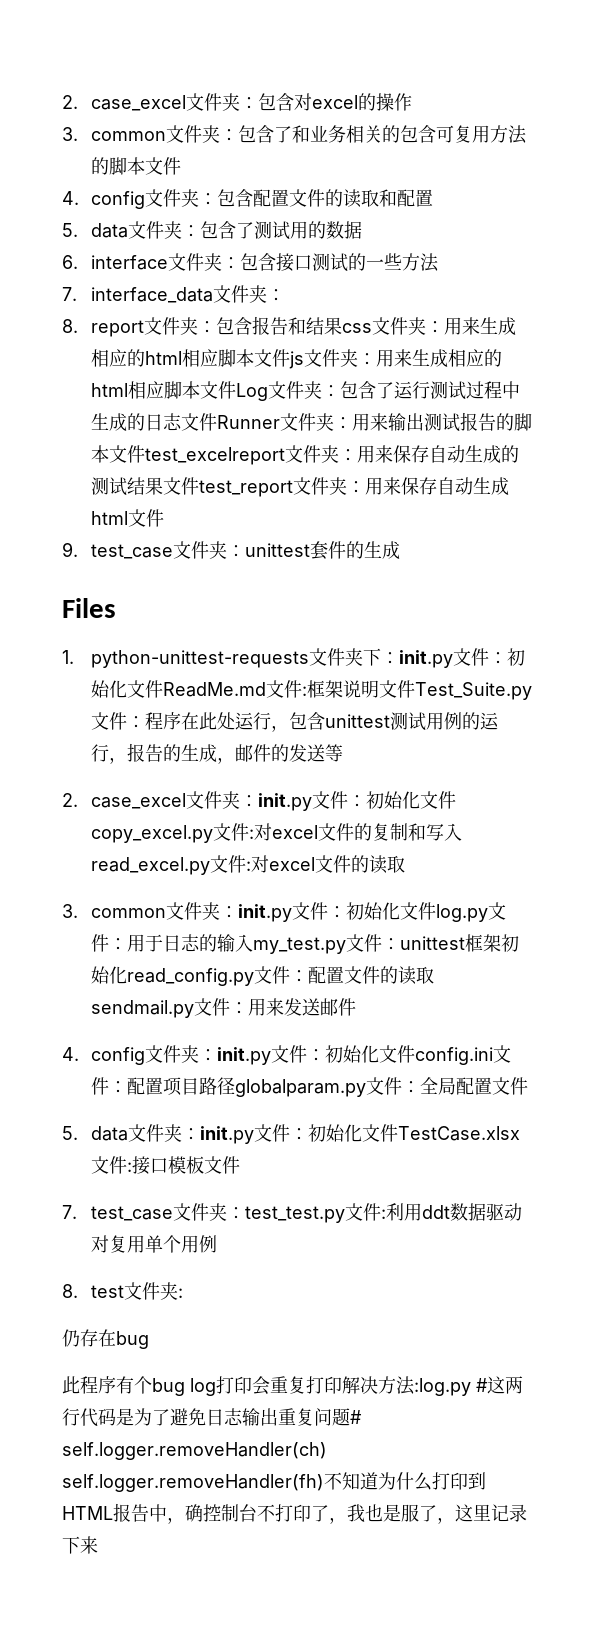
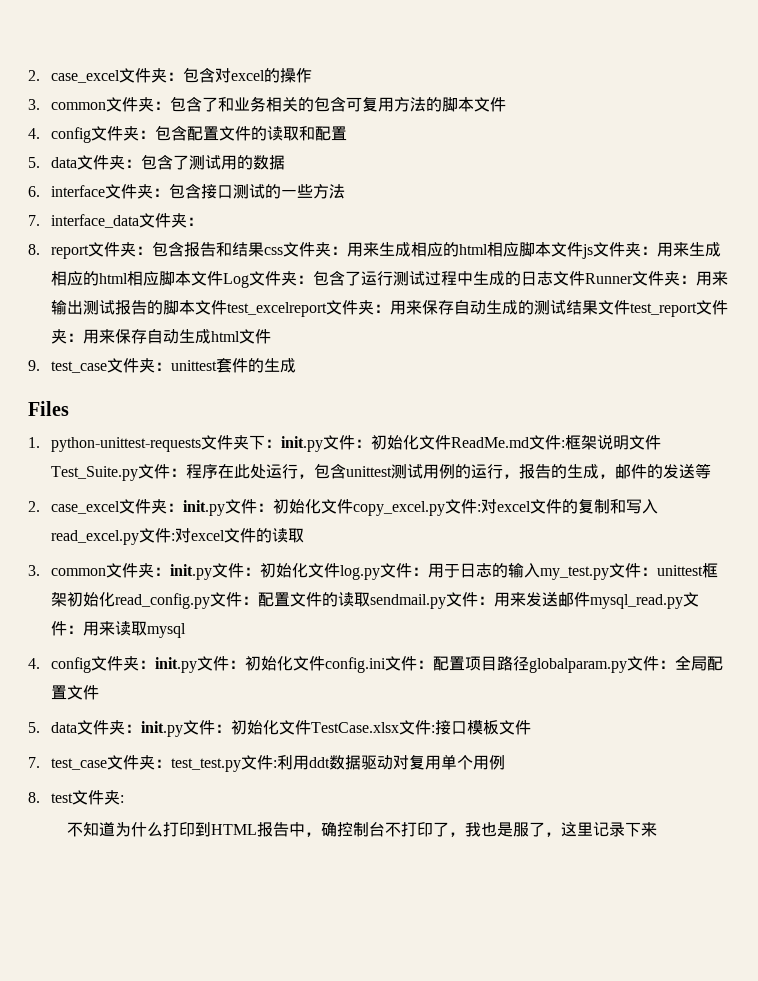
- 3. common文件夹：init.py文件：初始化文件log.py文件：用于日志的输入my_test.py文件：unittest框架初始化read_config.py文件：配置文件的读取sendmail.py文件：用来发送邮件
+ 3. common文件夹：init.py文件：初始化文件log.py文件：用于日志的输入my_test.py文件：unittest框架初始化read_config.py文件：配置文件的读取sendmail.py文件：用来发送邮件mysql_read.py文件：用来读取mysql
- 仍存在bug
- 此程序有个bug log打印会重复打印解决方法:log.py #这两行代码是为了避免日志输出重复问题# self.logger.removeHandler(ch) self.logger.removeHandler(fh)不知道为什么打印到HTML报告中，确控制台不打印了，我也是服了，这里记录下来
+ 不知道为什么打印到HTML报告中，确控制台不打印了，我也是服了，这里记录下来

